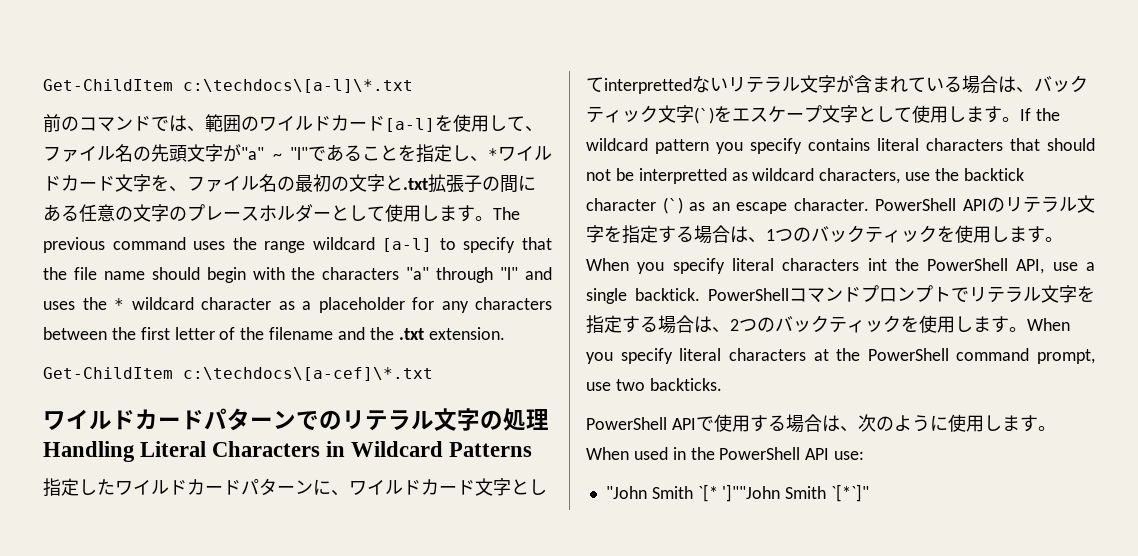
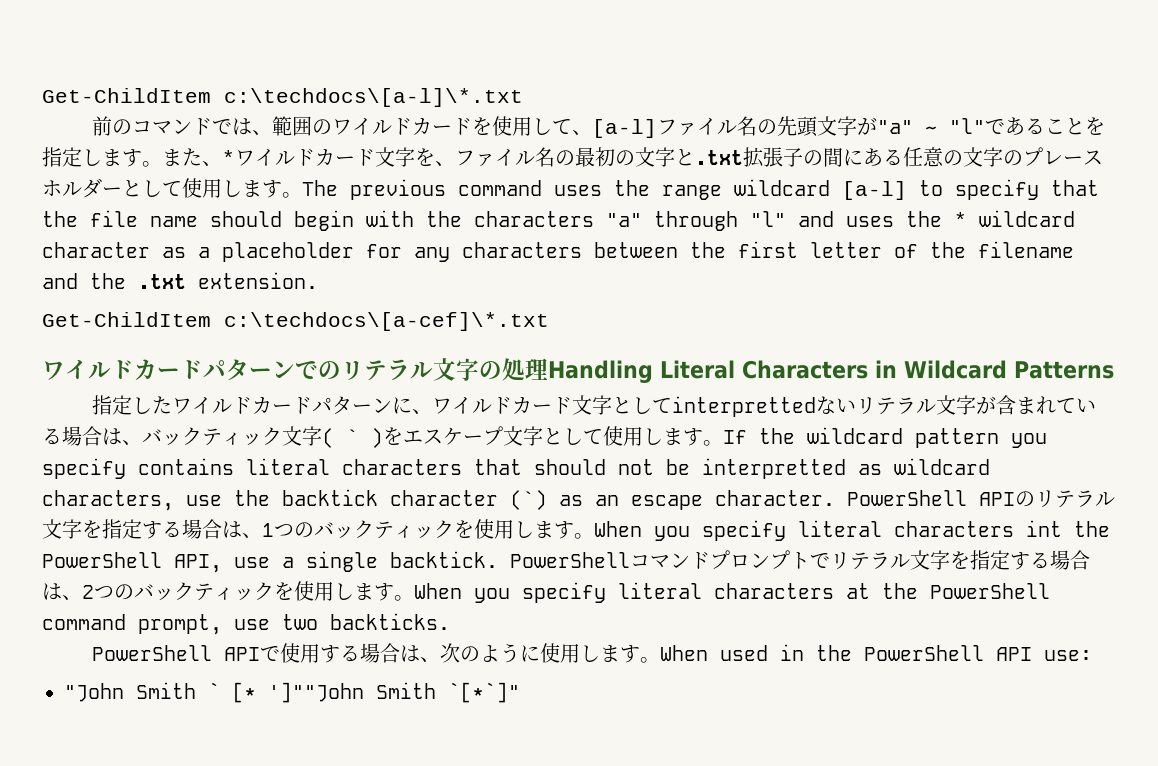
- 前のコマンドでは、範囲のワイルドカード[a-l]を使用して、ファイル名の先頭文字が"a" ~ "l"であることを指定し、*ワイルドカード文字を、ファイル名の最初の文字と.txt拡張子の間にある任意の文字のプレースホルダーとして使用します。
+ 前のコマンドでは、範囲のワイルドカードを使用して、[a-l]ファイル名の先頭文字が"a" ~ "l"であることを指定します。また、*ワイルドカード文字を、ファイル名の最初の文字と.txt拡張子の間にある任意の文字のプレースホルダーとして使用します。
- 指定したワイルドカードパターンに、ワイルドカード文字としてinterprettedないリテラル文字が含まれている場合は、バックティック文字(`)をエスケープ文字として使用します。
+ 指定したワイルドカードパターンに、ワイルドカード文字としてinterprettedないリテラル文字が含まれている場合は、バックティック文字( ` )をエスケープ文字として使用します。
- "John Smith `[* ']""John Smith `[*`]"
+ "John Smith ` [* ']""John Smith `[*`]"

